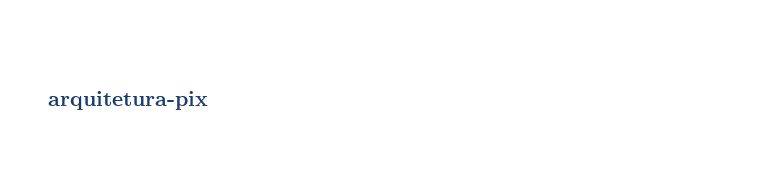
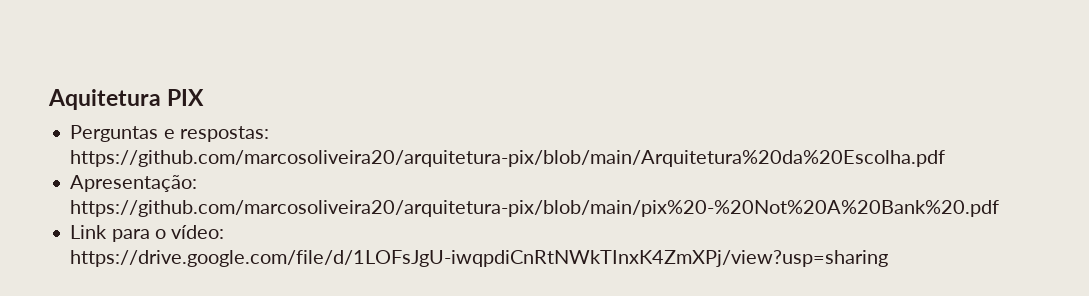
- arquitetura-pix
+ Aquitetura PIX
+ Perguntas e respostas: https://github.com/marcosoliveira20/arquitetura-pix/blob/main/Arquitetura%20da%20Escolha.pdf
+ Apresentação: https://github.com/marcosoliveira20/arquitetura-pix/blob/main/pix%20-%20Not%20A%20Bank%20.pdf
+ Link para o vídeo: https://drive.google.com/file/d/1LOFsJgU-iwqpdiCnRtNWkTInxK4ZmXPj/view?usp=sharing

